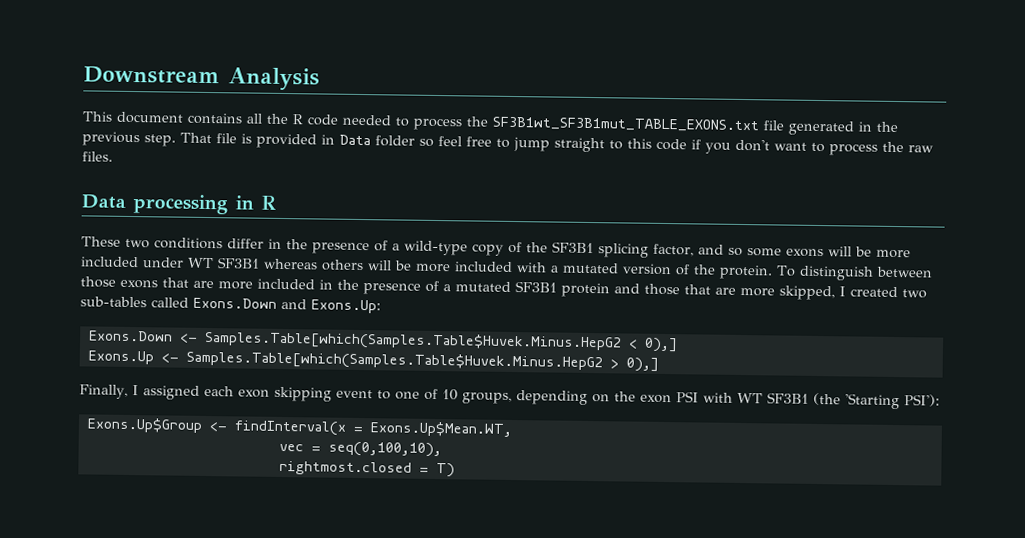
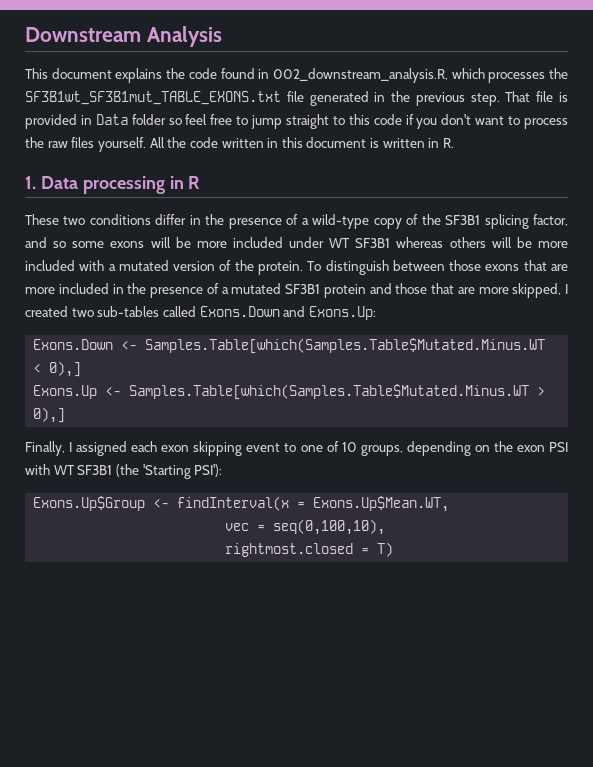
- This document contains all the R code needed to process the SF3B1wt_SF3B1mut_TABLE_EXONS.txt file generated in the previous step.
+ This document explains the code found in 002_downstream_analysis.R, which processes the SF3B1wt_SF3B1mut_TABLE_EXONS.txt file generated in the previous step.
- That file is provided in Data folder so feel free to jump straight to this code if you don't want to process the raw files.
- Data processing in R
+ That file is provided in Data folder so feel free to jump straight to this code if you don't want to process the raw files yourself. All the code written in this document is written in R.
+ 1. Data processing in R
- Exons.Down <- Samples.Table[which(Samples.Table$Huvek.Minus.HepG2 < 0),]
+ Exons.Down <- Samples.Table[which(Samples.Table$Mutated.Minus.WT < 0),]
- Exons.Up <- Samples.Table[which(Samples.Table$Huvek.Minus.HepG2 > 0),]
+ Exons.Up <- Samples.Table[which(Samples.Table$Mutated.Minus.WT > 0),]

